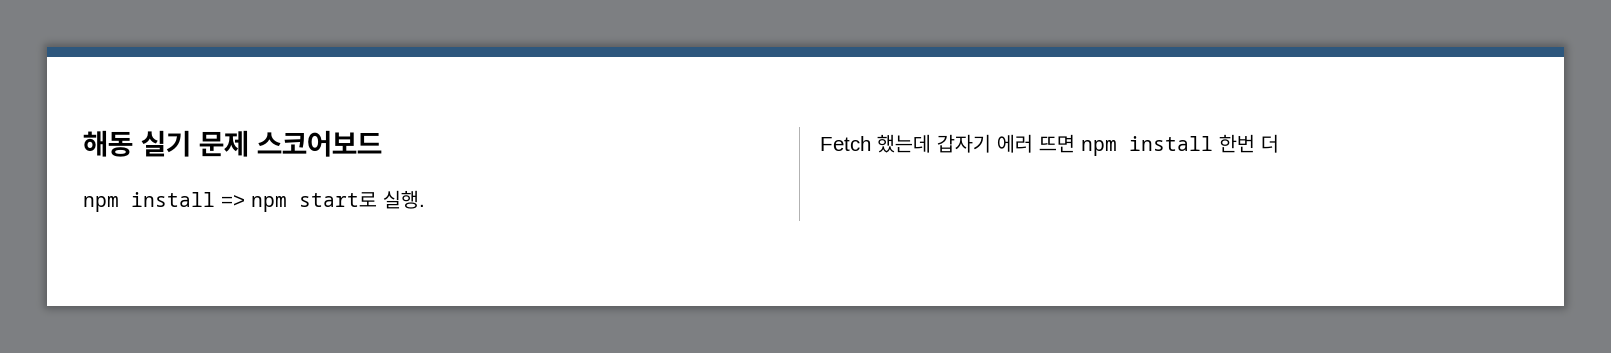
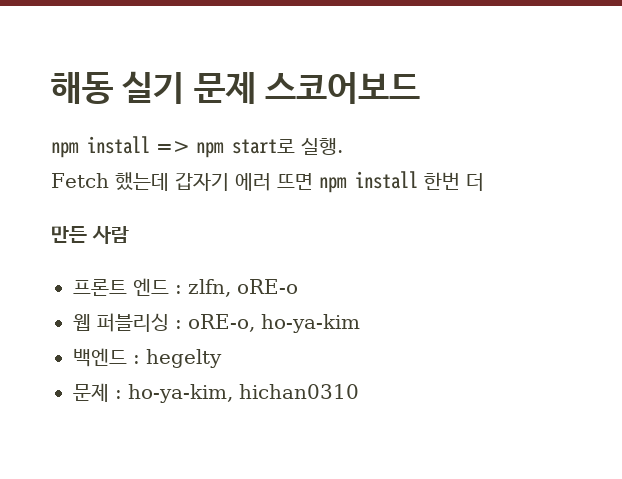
+ 만든 사람
+ 프론트 엔드 : zlfn, oRE-o
+ 웹 퍼블리싱 : oRE-o, ho-ya-kim
+ 백엔드 : hegelty
+ 문제 : ho-ya-kim, hichan0310

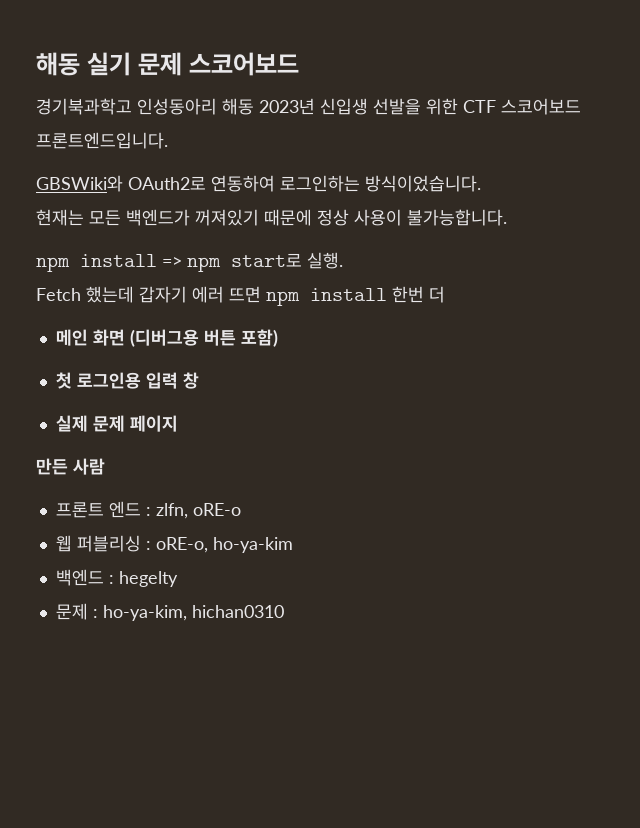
+ 경기북과학고 인성동아리 해동 2023년 신입생 선발을 위한 CTF 스코어보드 프론트엔드입니다.
+ GBSWiki와 OAuth2로 연동하여 로그인하는 방식이었습니다.
+ 현재는 모든 백엔드가 꺼져있기 때문에 정상 사용이 불가능합니다.
+ 메인 화면 (디버그용 버튼 포함)
+ 첫 로그인용 입력 창
+ 실제 문제 페이지

